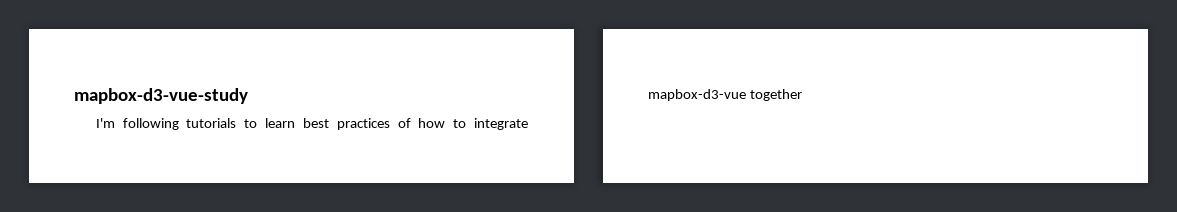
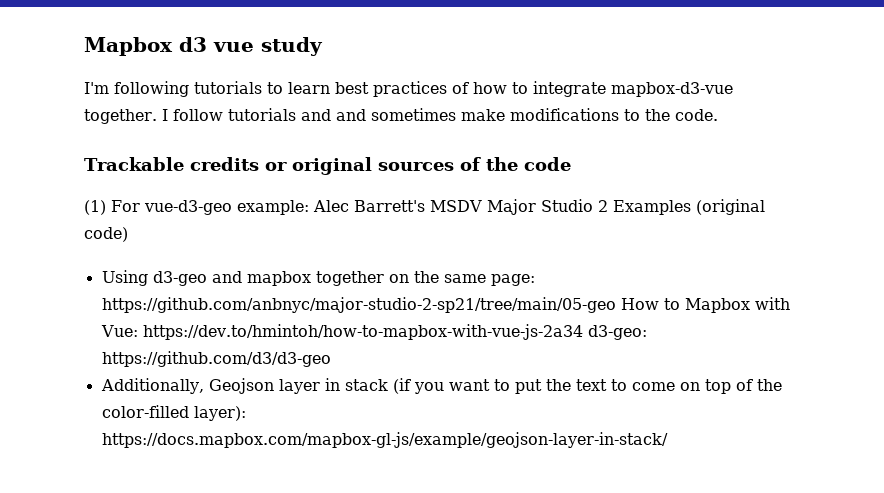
- mapbox-d3-vue-study
+ Mapbox d3 vue study
- I'm following tutorials to learn best practices of how to integrate mapbox-d3-vue together
+ I'm following tutorials to learn best practices of how to integrate mapbox-d3-vue together. I follow tutorials and and sometimes make modifications to the code.
+ Trackable credits or original sources of the code
+ (1) For vue-d3-geo example: Alec Barrett's MSDV Major Studio 2 Examples (original code)
+ Using d3-geo and mapbox together on the same page: https://github.com/anbnyc/major-studio-2-sp21/tree/main/05-geo How to Mapbox with Vue: https://dev.to/hmintoh/how-to-mapbox-with-vue-js-2a34 d3-geo: https://github.com/d3/d3-geo
+ Additionally, Geojson layer in stack (if you want to put the text to come on top of the color-filled layer): https://docs.mapbox.com/mapbox-gl-js/example/geojson-layer-in-stack/

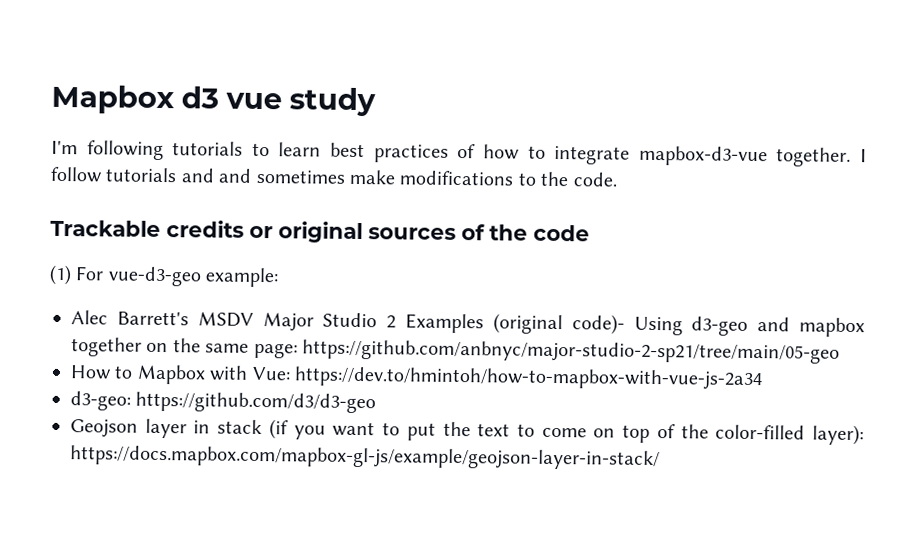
- (1) For vue-d3-geo example: Alec Barrett's MSDV Major Studio 2 Examples (original code)
- Using d3-geo and mapbox together on the same page: https://github.com/anbnyc/major-studio-2-sp21/tree/main/05-geo How to Mapbox with Vue: https://dev.to/hmintoh/how-to-mapbox-with-vue-js-2a34 d3-geo: https://github.com/d3/d3-geo
+ (1) For vue-d3-geo example:
+ Alec Barrett's MSDV Major Studio 2 Examples (original code)- Using d3-geo and mapbox together on the same page: https://github.com/anbnyc/major-studio-2-sp21/tree/main/05-geo
+ How to Mapbox with Vue: https://dev.to/hmintoh/how-to-mapbox-with-vue-js-2a34
+ d3-geo: https://github.com/d3/d3-geo
- Additionally, Geojson layer in stack (if you want to put the text to come on top of the color-filled layer): https://docs.mapbox.com/mapbox-gl-js/example/geojson-layer-in-stack/
+ Geojson layer in stack (if you want to put the text to come on top of the color-filled layer): https://docs.mapbox.com/mapbox-gl-js/example/geojson-layer-in-stack/

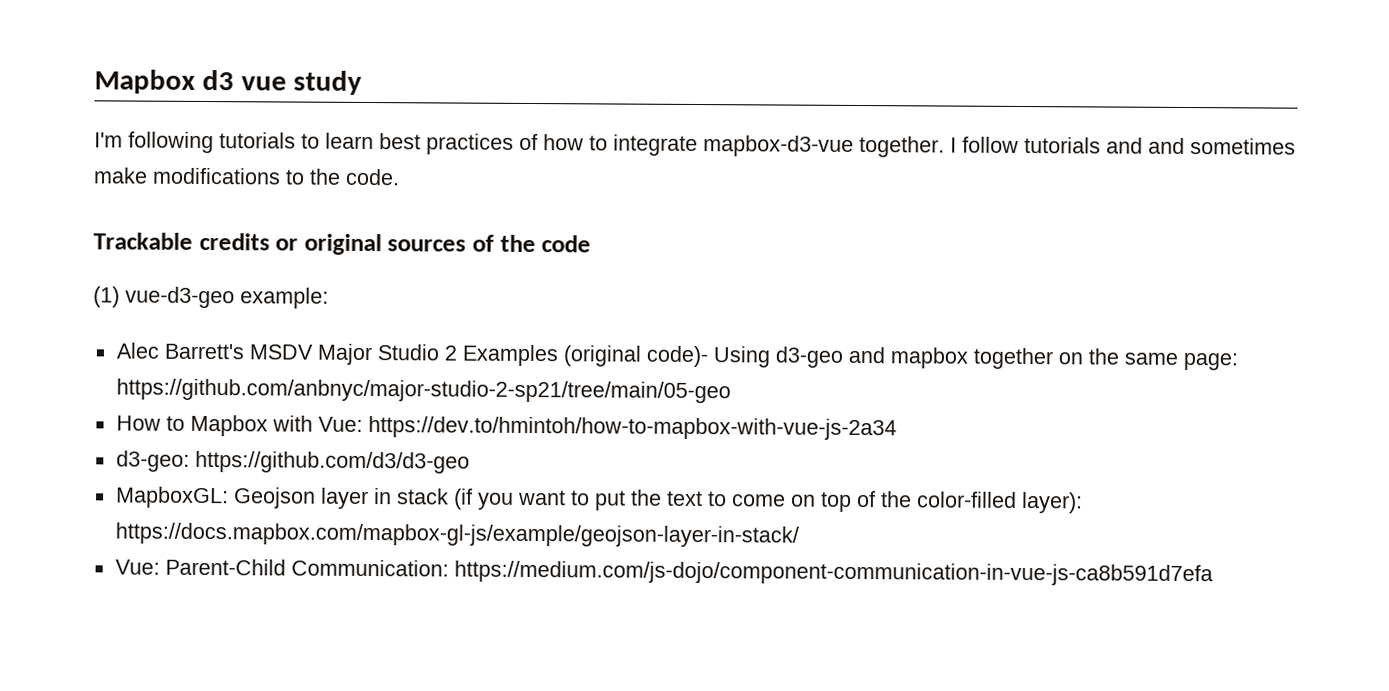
- (1) For vue-d3-geo example:
+ (1) vue-d3-geo example:
- Geojson layer in stack (if you want to put the text to come on top of the color-filled layer): https://docs.mapbox.com/mapbox-gl-js/example/geojson-layer-in-stack/
+ MapboxGL: Geojson layer in stack (if you want to put the text to come on top of the color-filled layer): https://docs.mapbox.com/mapbox-gl-js/example/geojson-layer-in-stack/
+ Vue: Parent-Child Communication: https://medium.com/js-dojo/component-communication-in-vue-js-ca8b591d7efa

